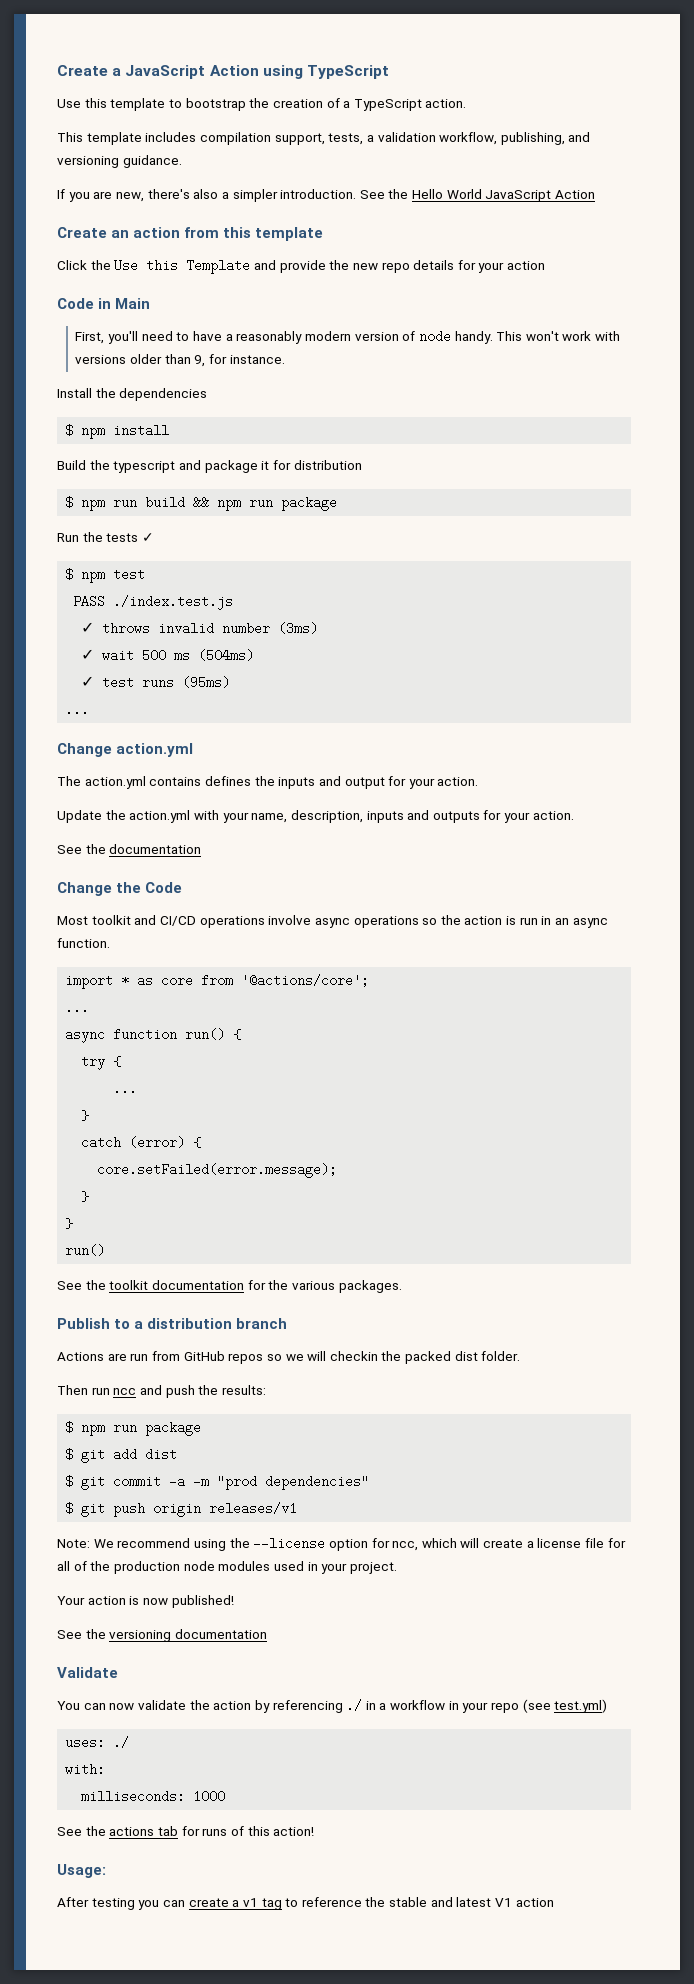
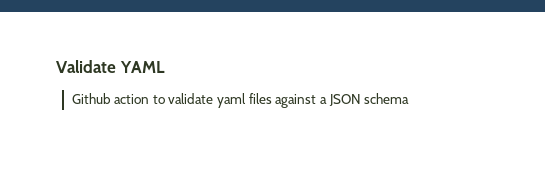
- Create a JavaScript Action using TypeScript
- Use this template to bootstrap the creation of a TypeScript action.
- This template includes compilation support, tests, a validation workflow, publishing, and versioning guidance.
- If you are new, there's also a simpler introduction. See the Hello World JavaScript Action
- Create an action from this template
- Click the Use this Template and provide the new repo details for your action
- Code in Main
- First, you'll need to have a reasonably modern version of node handy. This won't work with versions older than 9, for instance.
- Install the dependencies
- $ npm install
- Build the typescript and package it for distribution
- $ npm run build && npm run package
- Run the tests ✓
- $ npm test
- PASS ./index.test.js
- ✓ throws invalid number (3ms)
- ✓ wait 500 ms (504ms)
- ✓ test runs (95ms)
- ...
- Change action.yml
- The action.yml contains defines the inputs and output for your action.
- Update the action.yml with your name, description, inputs and outputs for your action.
- See the documentation
- Change the Code
- Most toolkit and CI/CD operations involve async operations so the action is run in an async function.
- import * as core from '@actions/core';
- ...
- async function run() {
- try {
- ...
- }
- catch (error) {
- core.setFailed(error.message);
- }
- }
- run()
- See the toolkit documentation for the various packages.
- Publish to a distribution branch
- Actions are run from GitHub repos so we will checkin the packed dist folder.
- Then run ncc and push the results:
- $ npm run package
- $ git add dist
- $ git commit -a -m "prod dependencies"
- $ git push origin releases/v1
- Note: We recommend using the --license option for ncc, which will create a license file for all of the production node modules used in your project.
- Your action is now published!
- See the versioning documentation
- Validate
- You can now validate the action by referencing ./ in a workflow in your repo (see test.yml)
- uses: ./
- with:
- milliseconds: 1000
- See the actions tab for runs of this action!
- Usage:
- After testing you can create a v1 tag to reference the stable and latest V1 action
+ Validate YAML
+ Github action to validate yaml files against a JSON schema

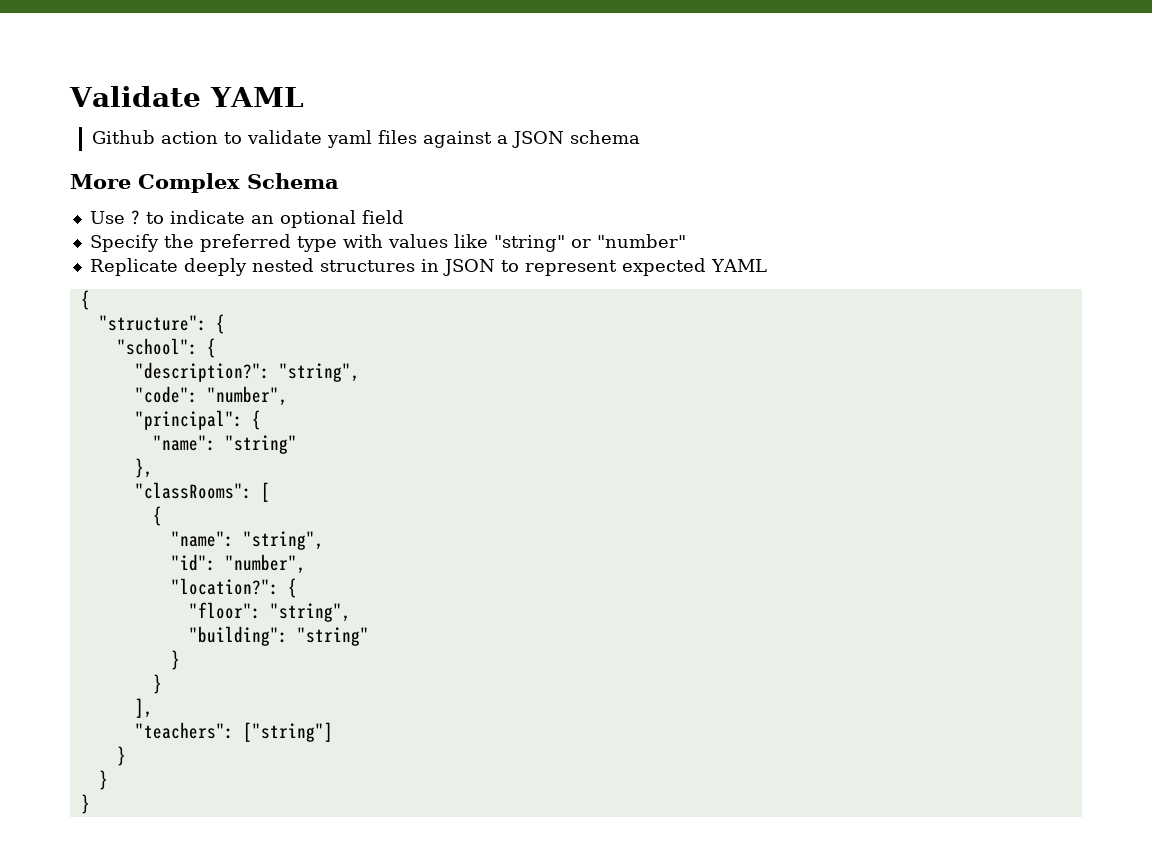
+ More Complex Schema
+ Use ? to indicate an optional field
+ Specify the preferred type with values like "string" or "number"
+ Replicate deeply nested structures in JSON to represent expected YAML
+ {
+ "structure": {
+ "school": {
+ "description?": "string",
+ "code": "number",
+ "principal": {
+ "name": "string"
+ },
+ "classRooms": [
+ {
+ "name": "string",
+ "id": "number",
+ "location?": {
+ "floor": "string",
+ "building": "string"
+ }
+ }
+ ],
+ "teachers": ["string"]
+ }
+ }
+ }

